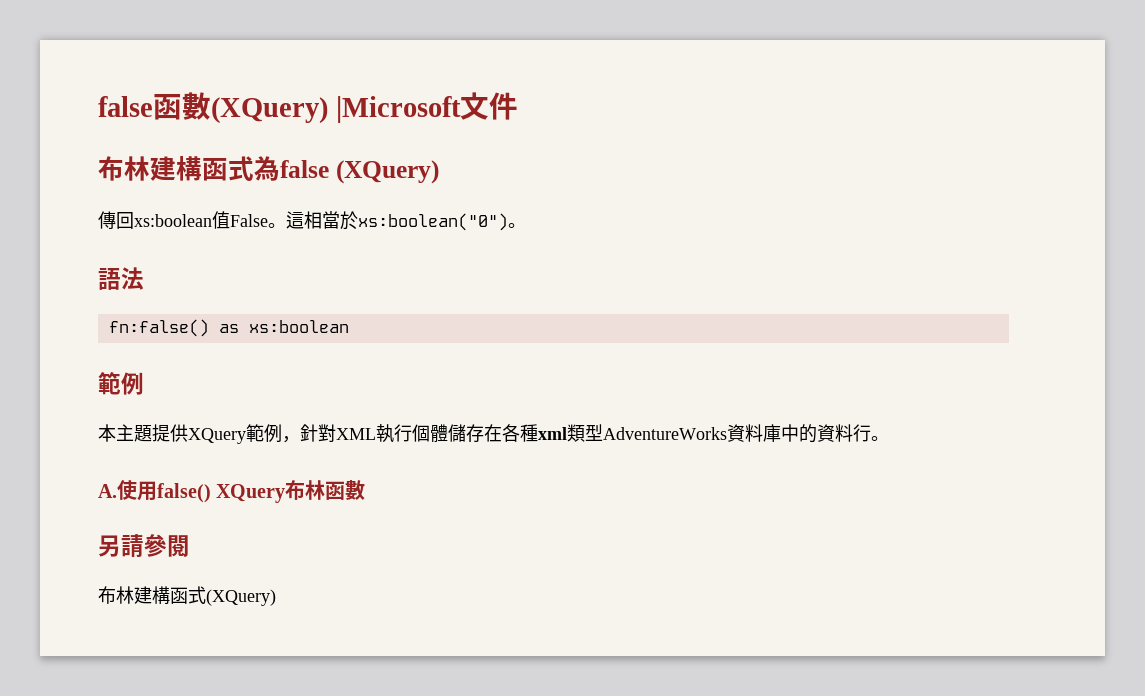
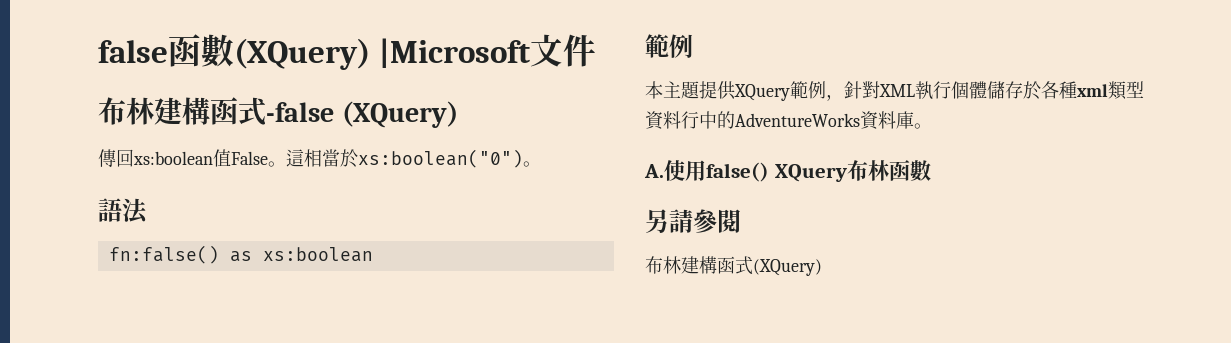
- 布林建構函式為false (XQuery)
+ 布林建構函式-false (XQuery)
- 本主題提供XQuery範例，針對XML執行個體儲存在各種xml類型AdventureWorks資料庫中的資料行。
+ 本主題提供XQuery範例，針對XML執行個體儲存於各種xml類型資料行中的AdventureWorks資料庫。

